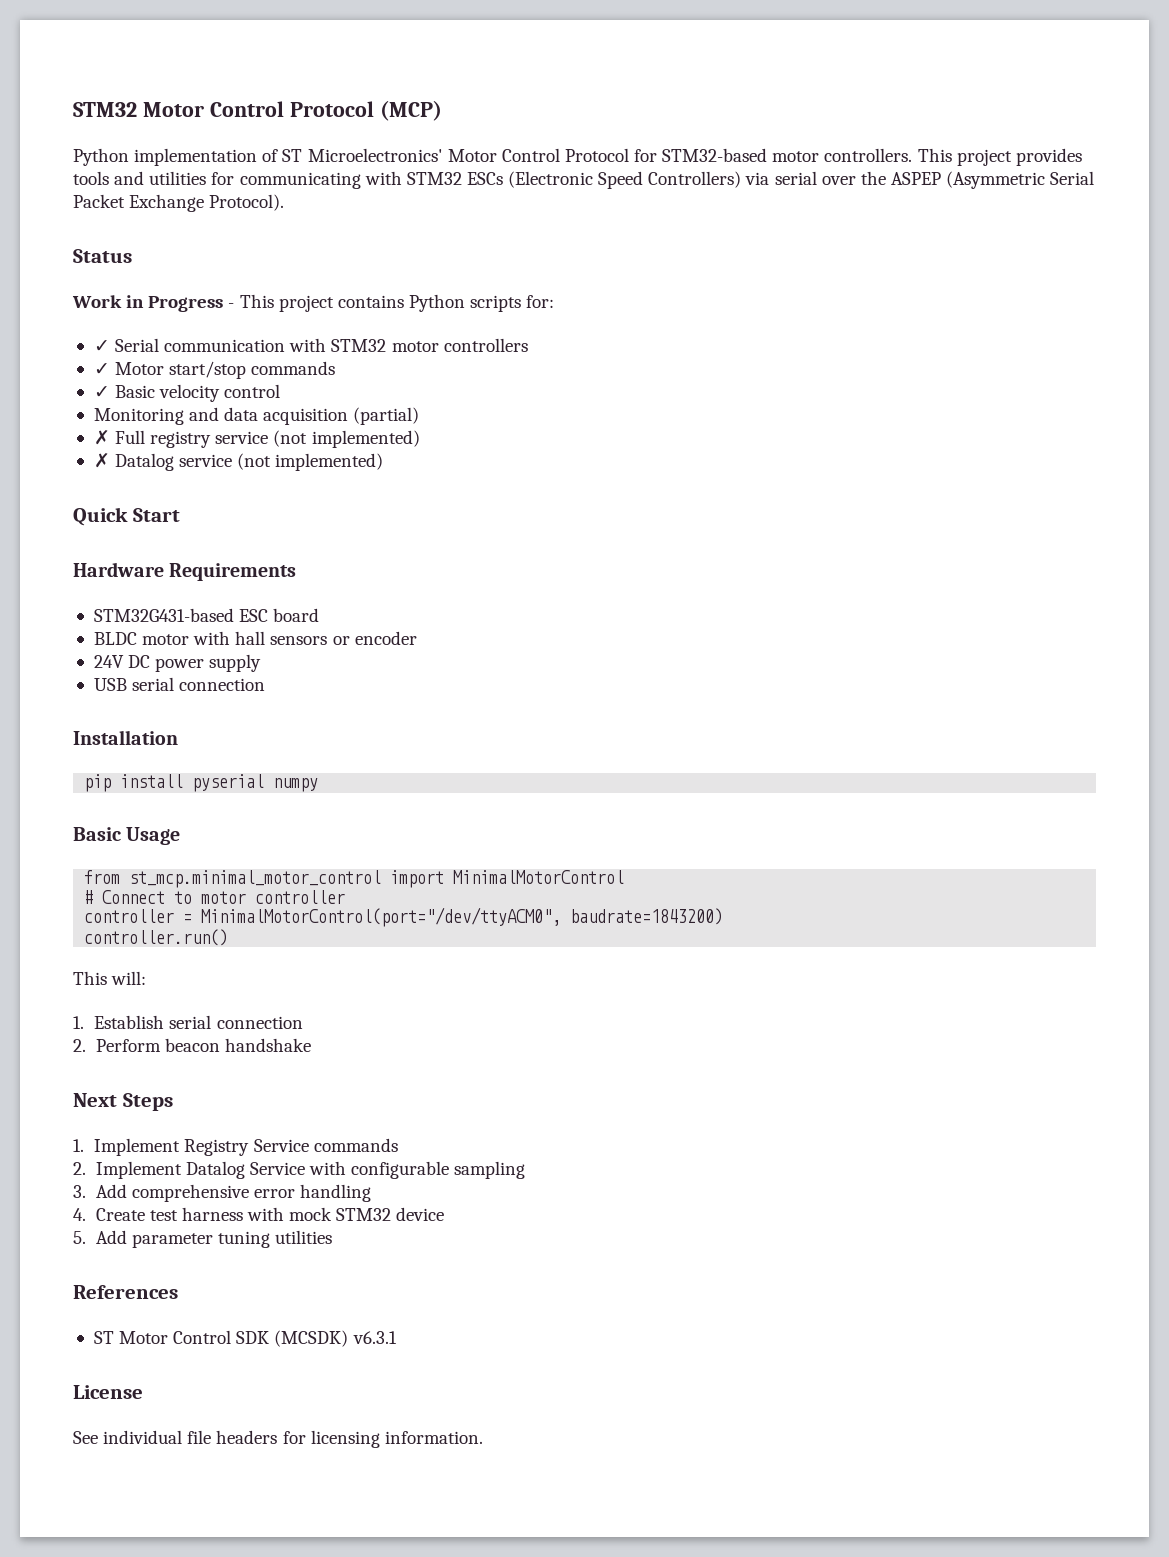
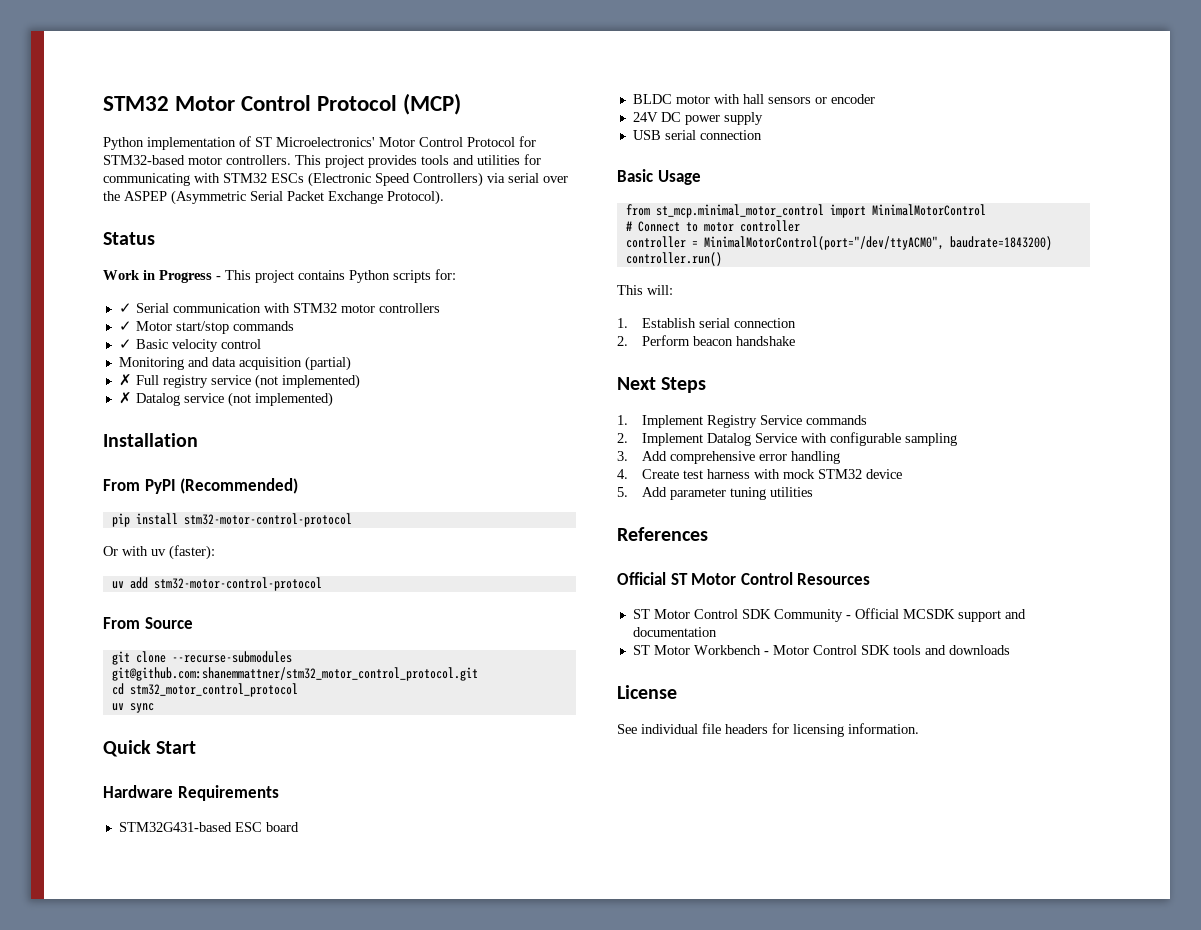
+ Installation
+ From PyPI (Recommended)
+ pip install stm32-motor-control-protocol
+ Or with uv (faster):
+ uv add stm32-motor-control-protocol
+ From Source
+ git clone --recurse-submodules git@github.com:shanemmattner/stm32_motor_control_protocol.git
+ cd stm32_motor_control_protocol
+ uv sync
- Installation
- pip install pyserial numpy
+ Official ST Motor Control Resources
- ST Motor Control SDK (MCSDK) v6.3.1
+ ST Motor Control SDK Community - Official MCSDK support and documentation
+ ST Motor Workbench - Motor Control SDK tools and downloads

